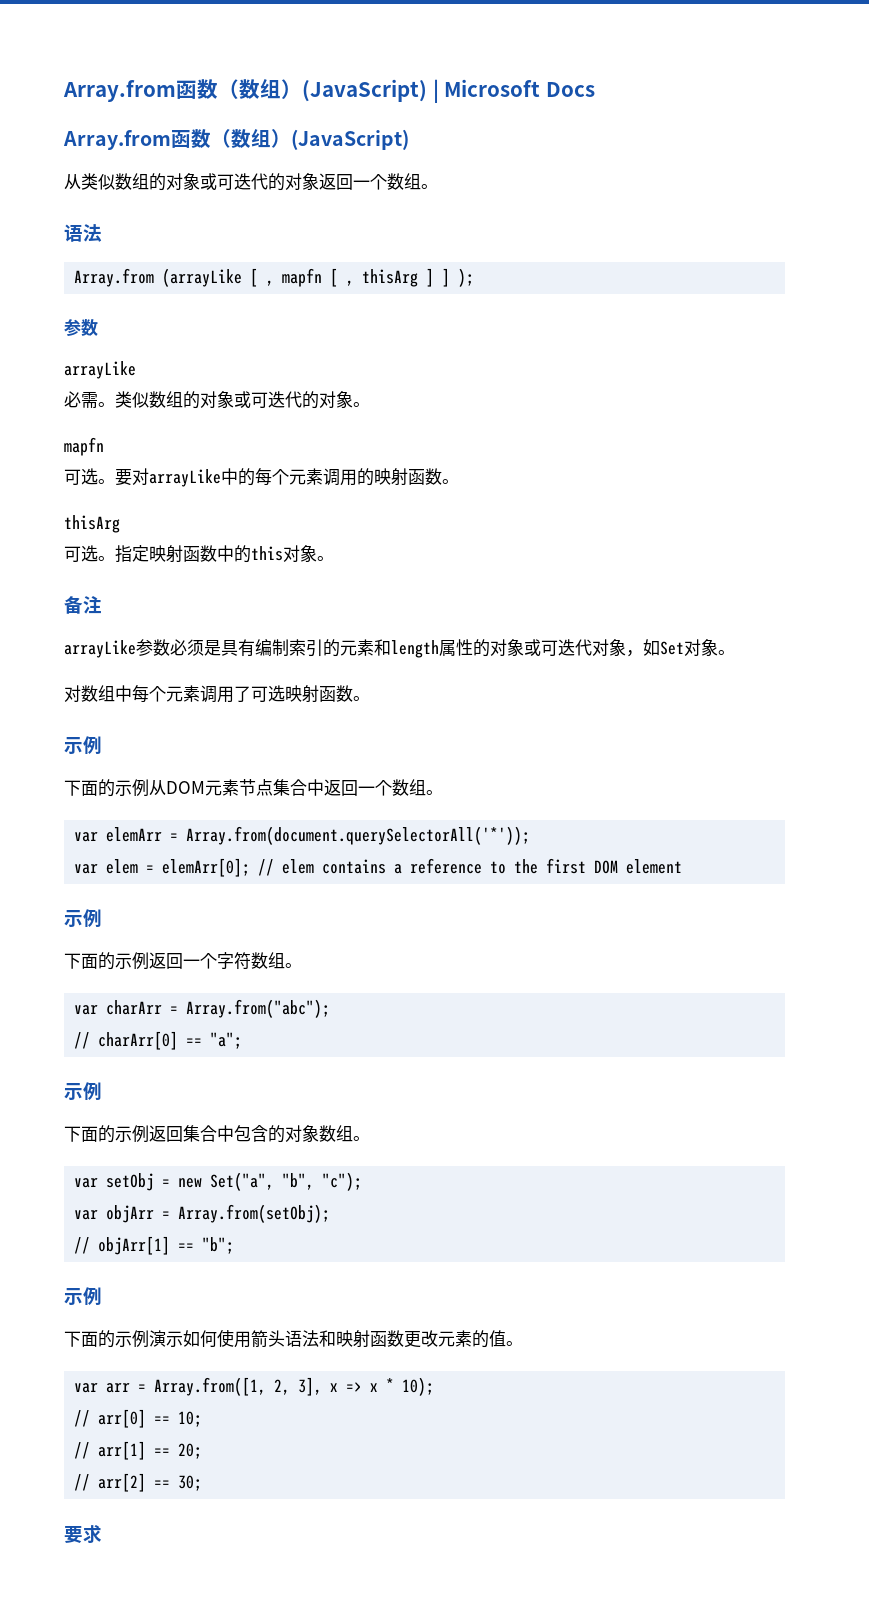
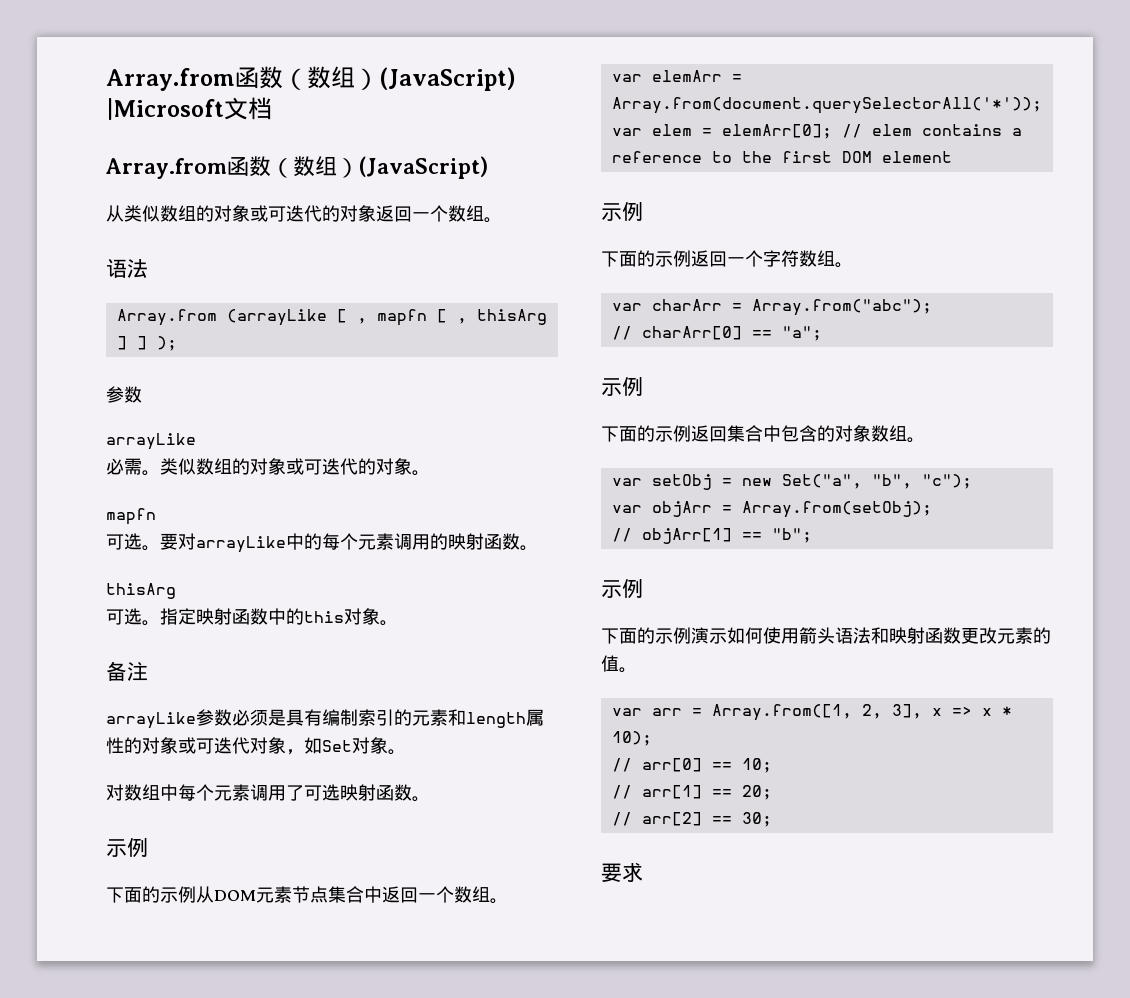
- Array.from函数（数组）(JavaScript) | Microsoft Docs
+ Array.from函数（数组）(JavaScript) |Microsoft文档

